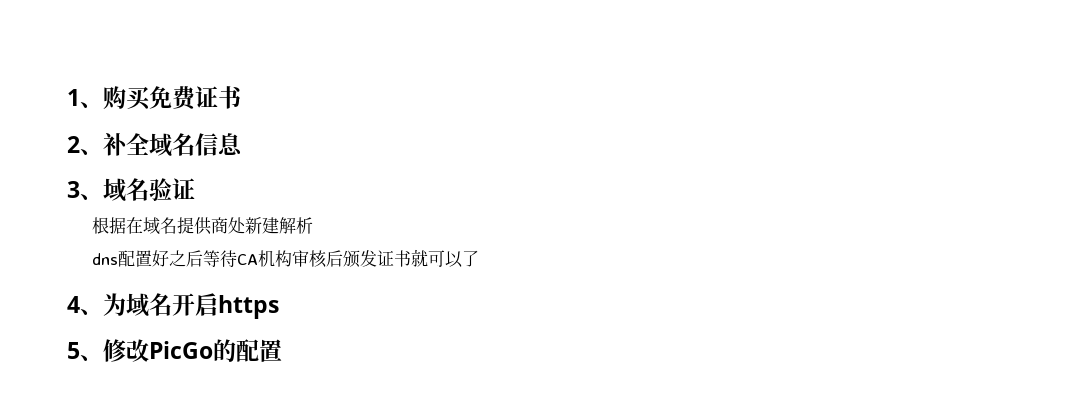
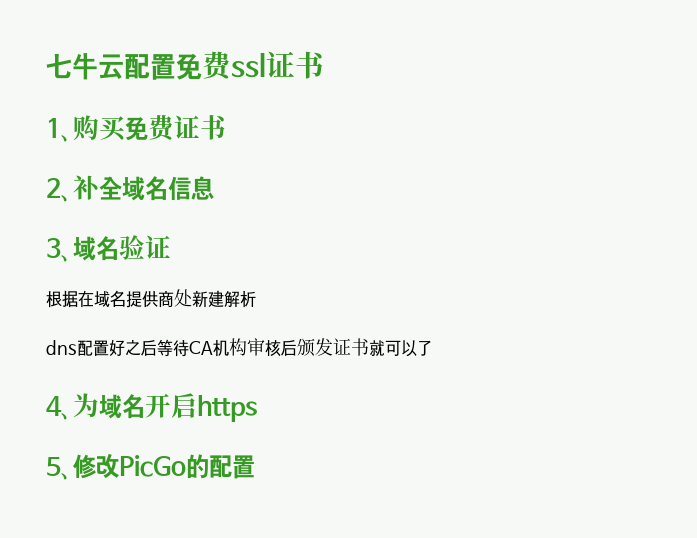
+ 七牛云配置免费ssl证书

